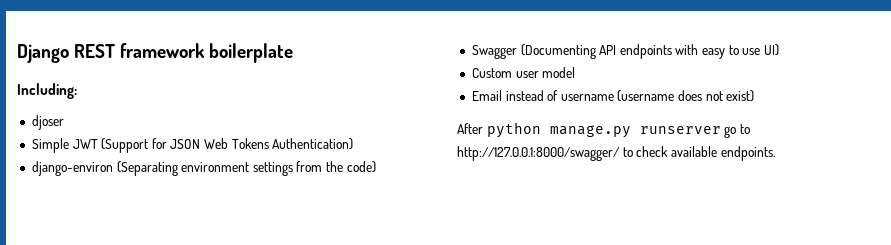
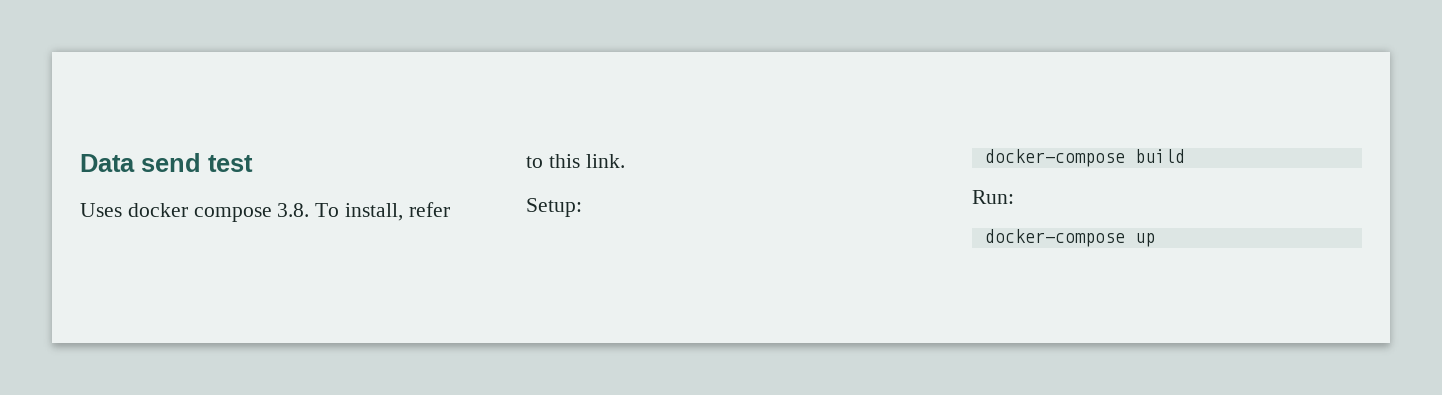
- Django REST framework boilerplate
- Including:
- djoser
- Simple JWT (Support for JSON Web Tokens Authentication)
- django-environ (Separating environment settings from the code)
- Swagger (Documenting API endpoints with easy to use UI)
- Custom user model
- Email instead of username (username does not exist)
- After python manage.py runserver go to http://127.0.0.1:8000/swagger/ to check available endpoints.
+ Data send test
+ Uses docker compose 3.8. To install, refer to this link.
+ Setup:
+ docker-compose build
+ Run:
+ docker-compose up

